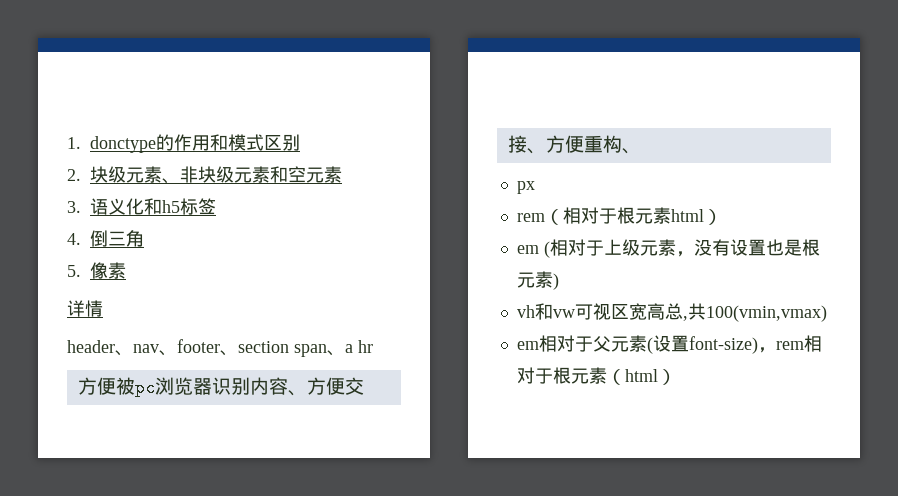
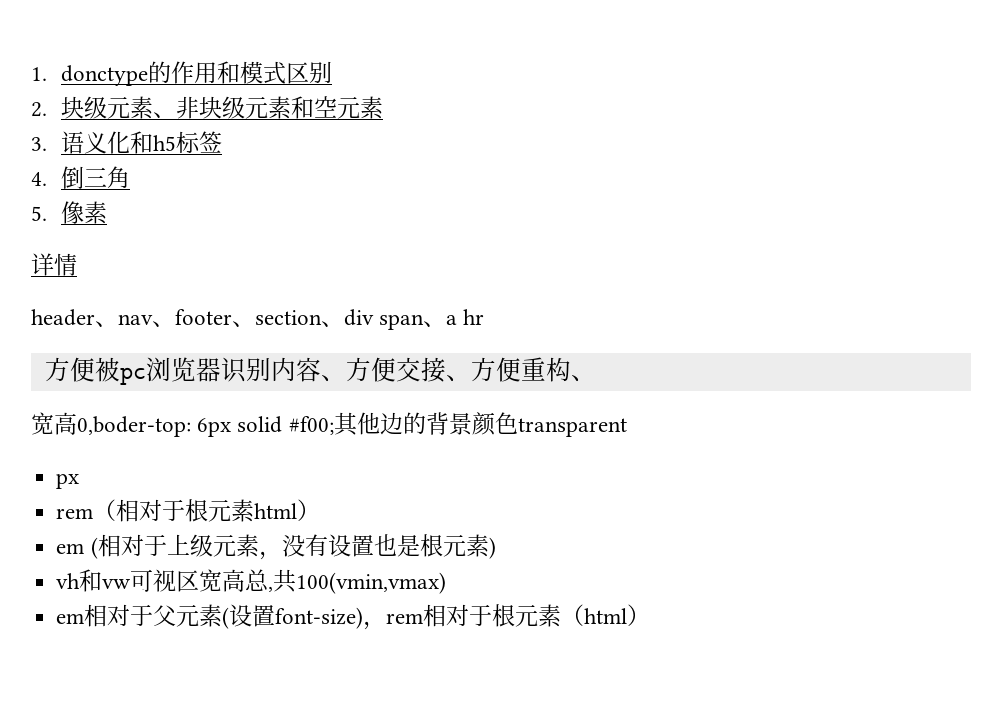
- header、nav、footer、section span、a hr
+ header、nav、footer、section、div span、a hr
+ 宽高0,boder-top: 6px solid #f00;其他边的背景颜色transparent

